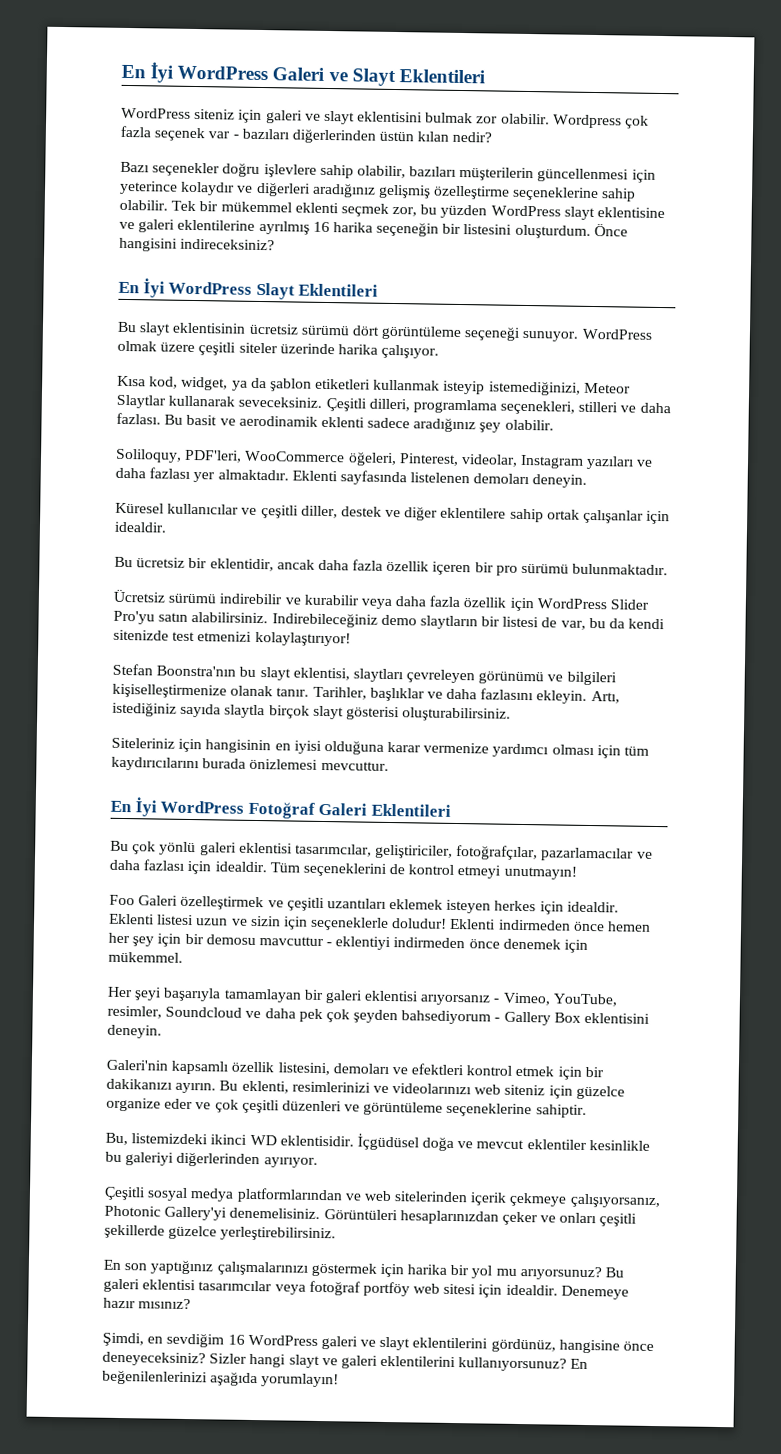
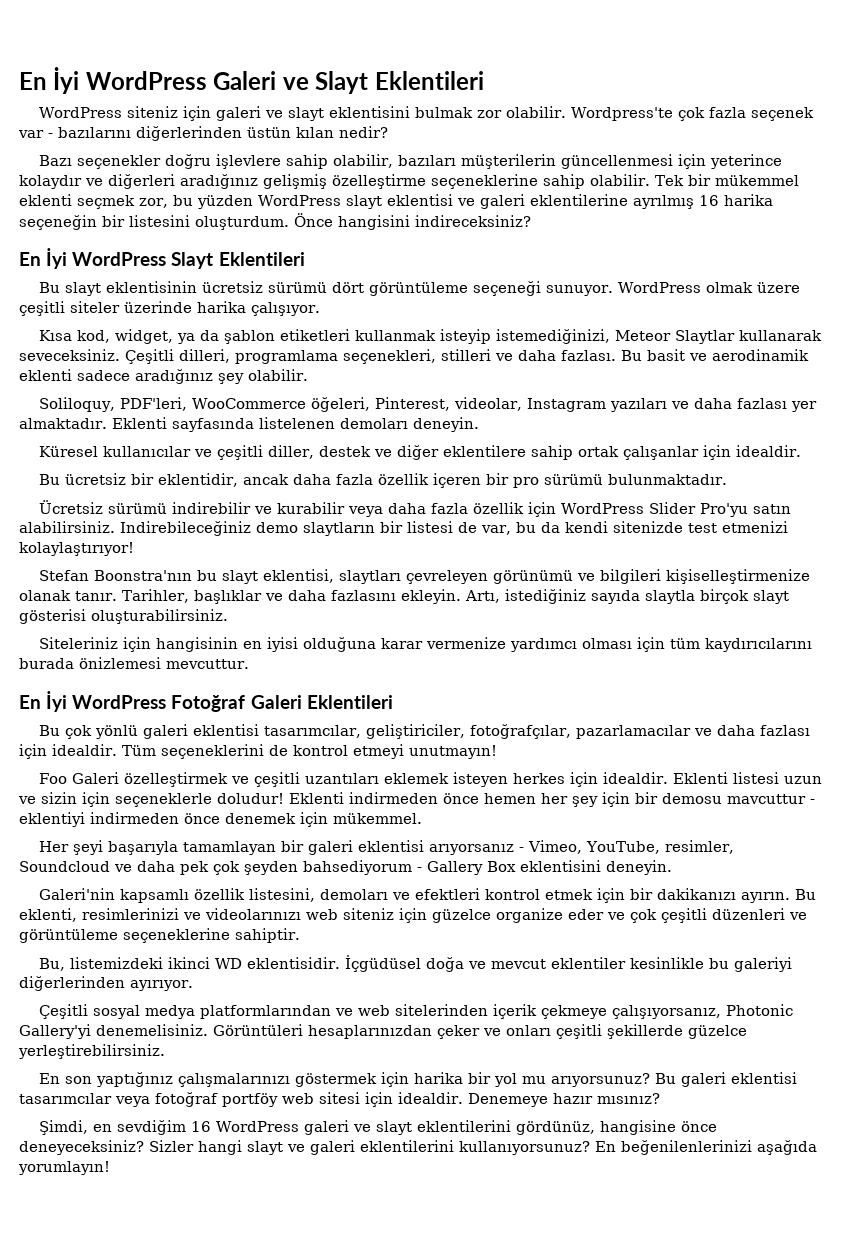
- Wordpress çok fazla seçenek var - bazıları diğerlerinden üstün kılan nedir?
+ Wordpress'te çok fazla seçenek var - bazılarını diğerlerinden üstün kılan nedir?
- Tek bir mükemmel eklenti seçmek zor, bu yüzden WordPress slayt eklentisine ve galeri eklentilerine ayrılmış 16 harika seçeneğin bir listesini oluşturdum.
+ Tek bir mükemmel eklenti seçmek zor, bu yüzden WordPress slayt eklentisi ve galeri eklentilerine ayrılmış 16 harika seçeneğin bir listesini oluşturdum.

